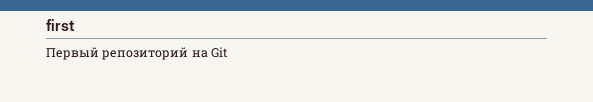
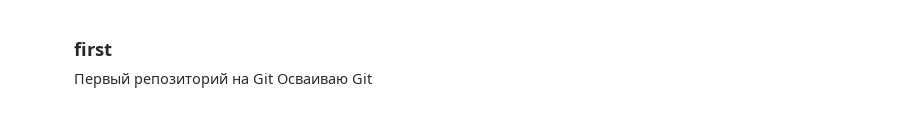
- Первый репозиторий на Git
+ Первый репозиторий на Git Осваиваю Git

